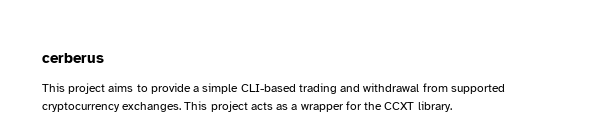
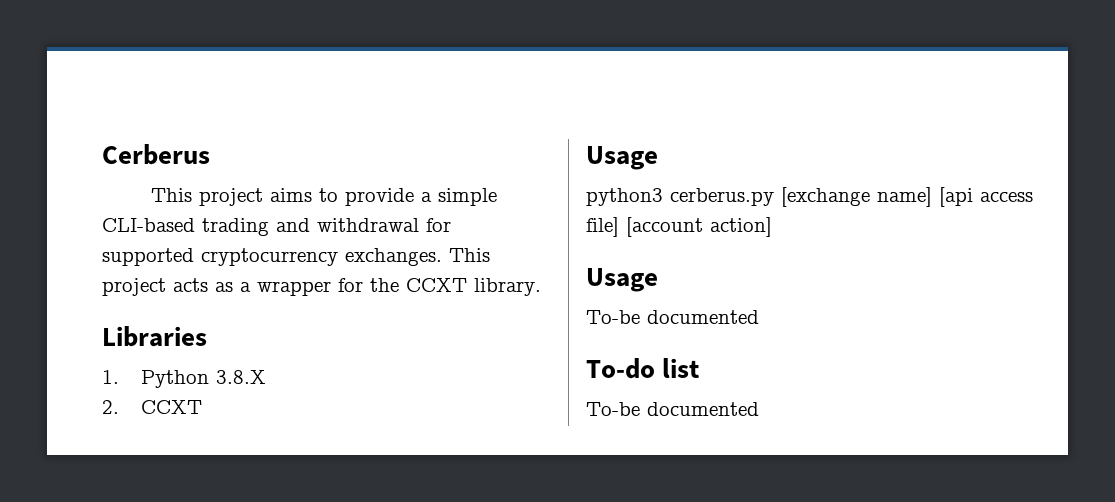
- cerberus
+ Cerberus
- This project aims to provide a simple CLI-based trading and withdrawal from supported cryptocurrency exchanges.
+ This project aims to provide a simple CLI-based trading and withdrawal for supported cryptocurrency exchanges.
+ Libraries
+ 1. Python 3.8.X
+ 2. CCXT
+ Usage
+ python3 cerberus.py [exchange name] [api access file] [account action]
+ Usage
+ To-be documented
+ To-do list
+ To-be documented

